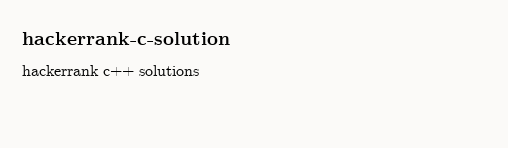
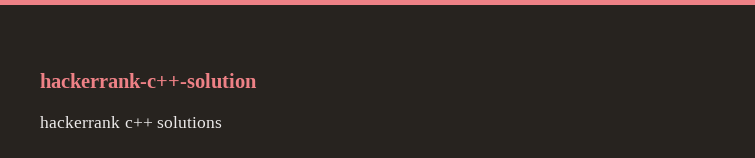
- hackerrank-c-solution
+ hackerrank-c++-solution

